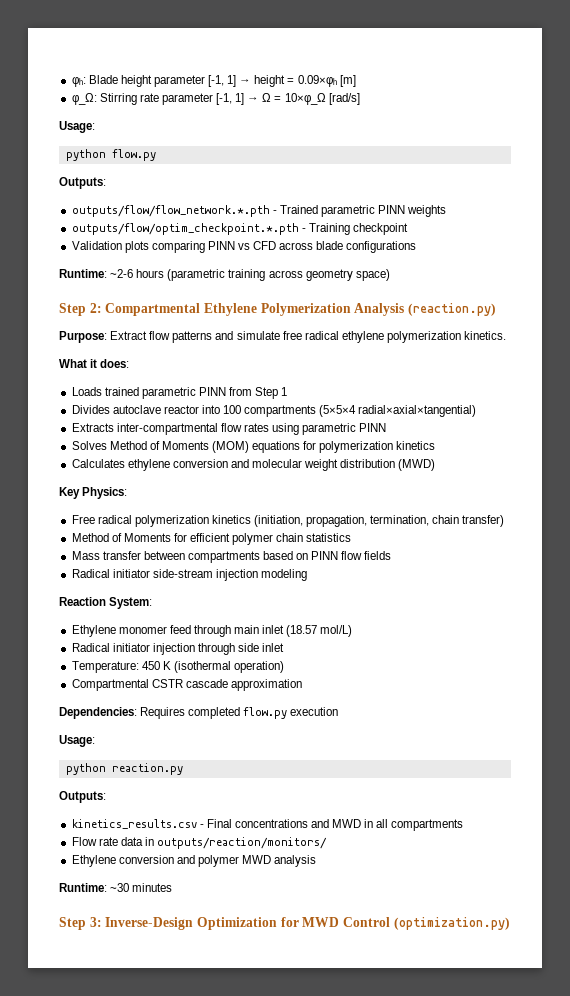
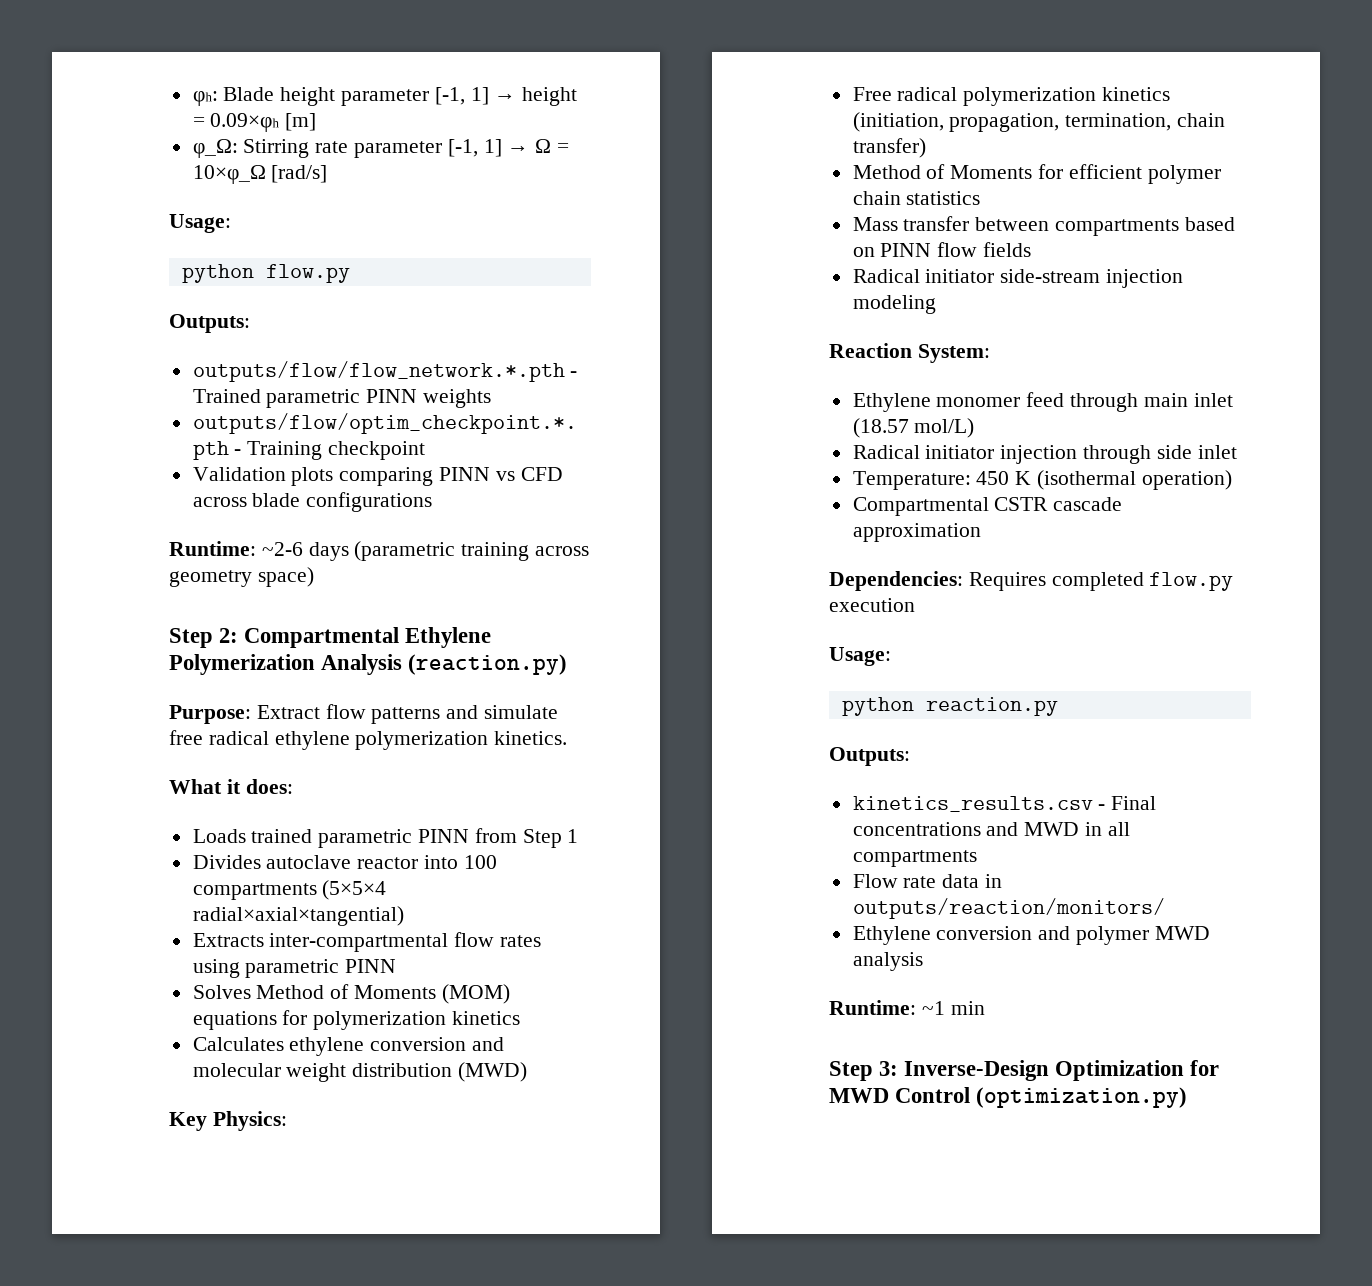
- Runtime: ~2-6 hours (parametric training across geometry space)
+ Runtime: ~2-6 days (parametric training across geometry space)
- Runtime: ~30 minutes
+ Runtime: ~1 min

